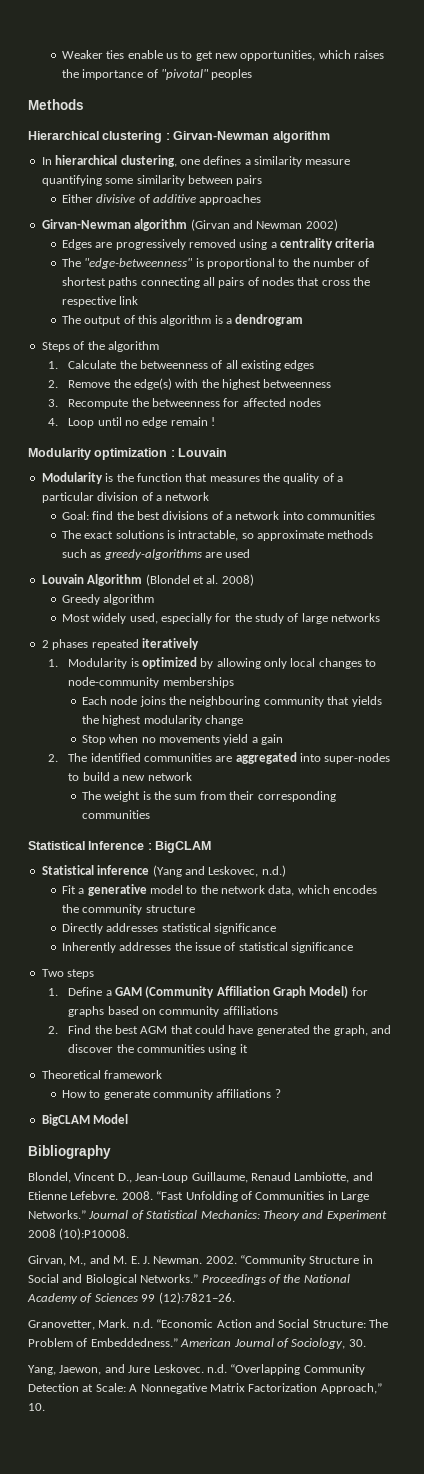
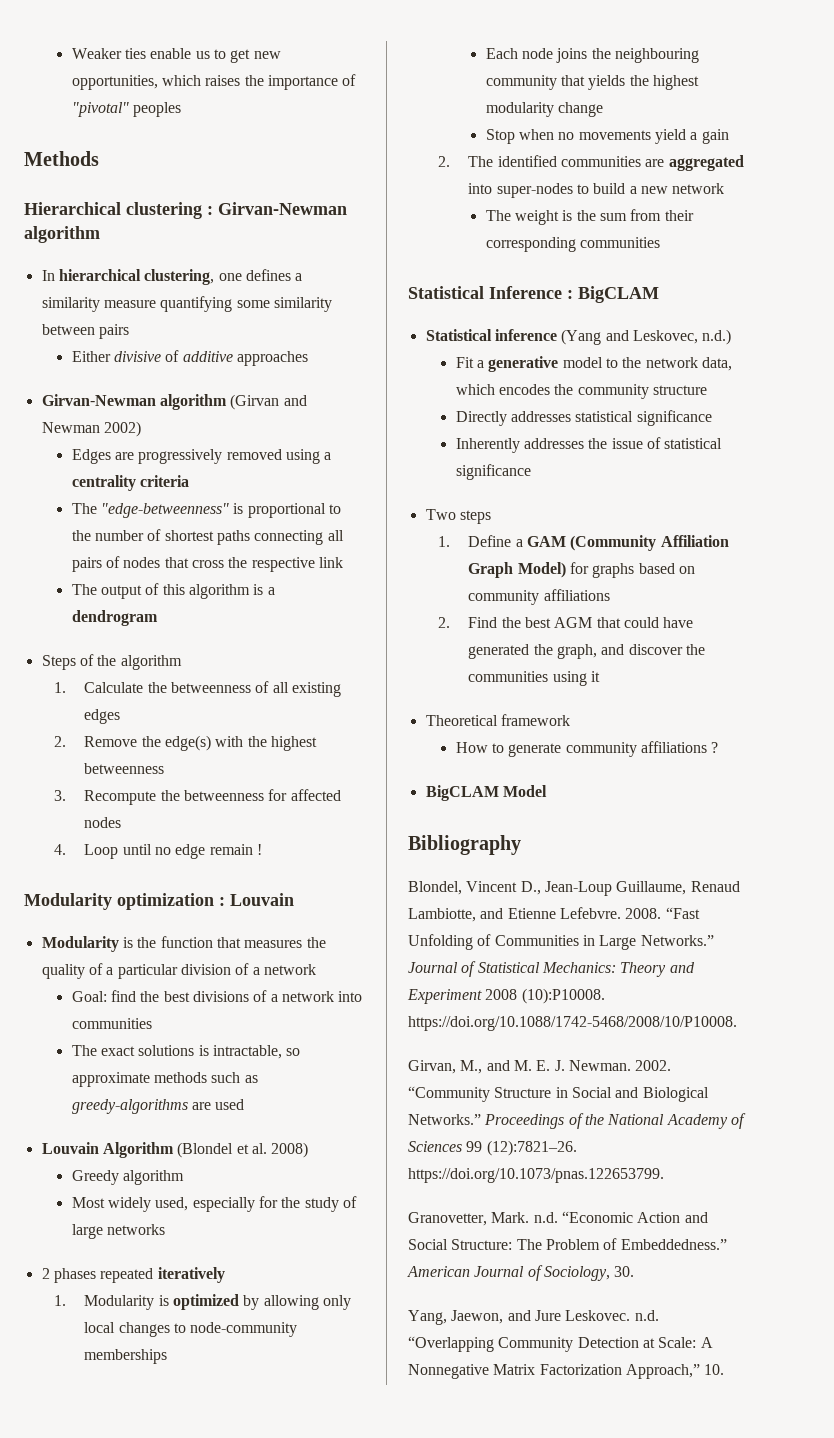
- Journal of Statistical Mechanics: Theory and Experiment 2008 (10):P10008.
+ Journal of Statistical Mechanics: Theory and Experiment 2008 (10):P10008. https://doi.org/10.1088/1742-5468/2008/10/P10008.
- Proceedings of the National Academy of Sciences 99 (12):7821–26.
+ Proceedings of the National Academy of Sciences 99 (12):7821–26. https://doi.org/10.1073/pnas.122653799.

